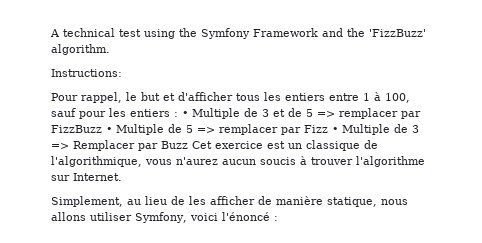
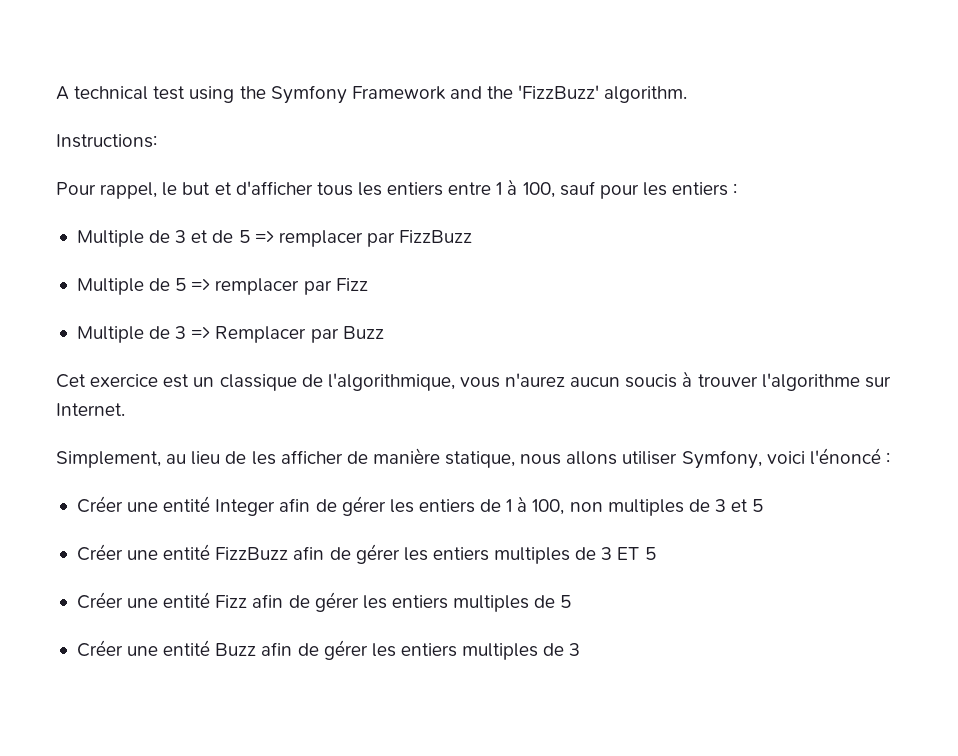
- Pour rappel, le but et d'afficher tous les entiers entre 1 à 100, sauf pour les entiers : • Multiple de 3 et de 5 => remplacer par FizzBuzz • Multiple de 5 => remplacer par Fizz • Multiple de 3 => Remplacer par Buzz Cet exercice est un classique de l'algorithmique, vous n'aurez aucun soucis à trouver l'algorithme sur Internet.
+ Pour rappel, le but et d'afficher tous les entiers entre 1 à 100, sauf pour les entiers :
+ Multiple de 3 et de 5 => remplacer par FizzBuzz
+ Multiple de 5 => remplacer par Fizz
+ Multiple de 3 => Remplacer par Buzz
+ Cet exercice est un classique de l'algorithmique, vous n'aurez aucun soucis à trouver l'algorithme sur Internet.
+ Créer une entité Integer afin de gérer les entiers de 1 à 100, non multiples de 3 et 5
+ Créer une entité FizzBuzz afin de gérer les entiers multiples de 3 ET 5
+ Créer une entité Fizz afin de gérer les entiers multiples de 5
+ Créer une entité Buzz afin de gérer les entiers multiples de 3

